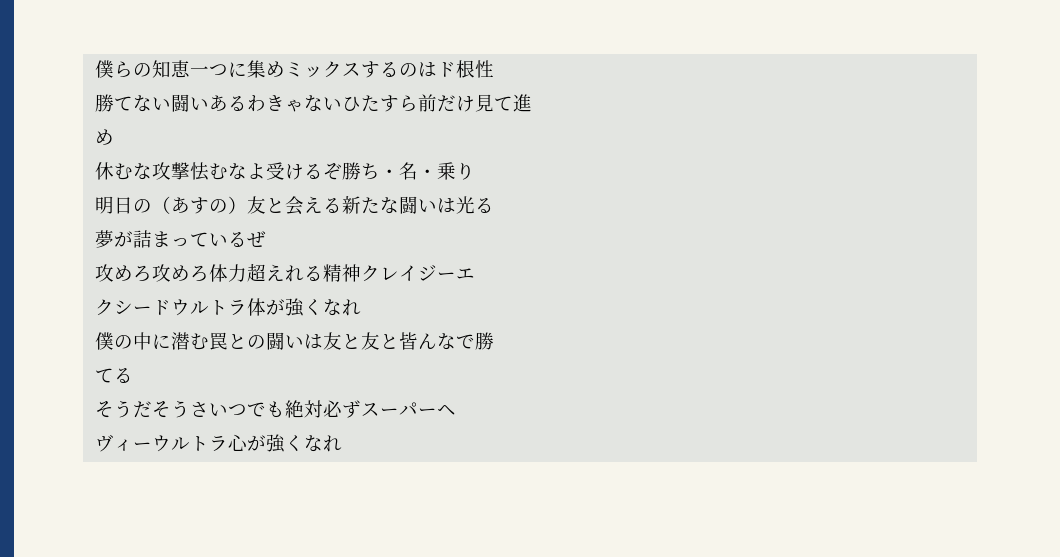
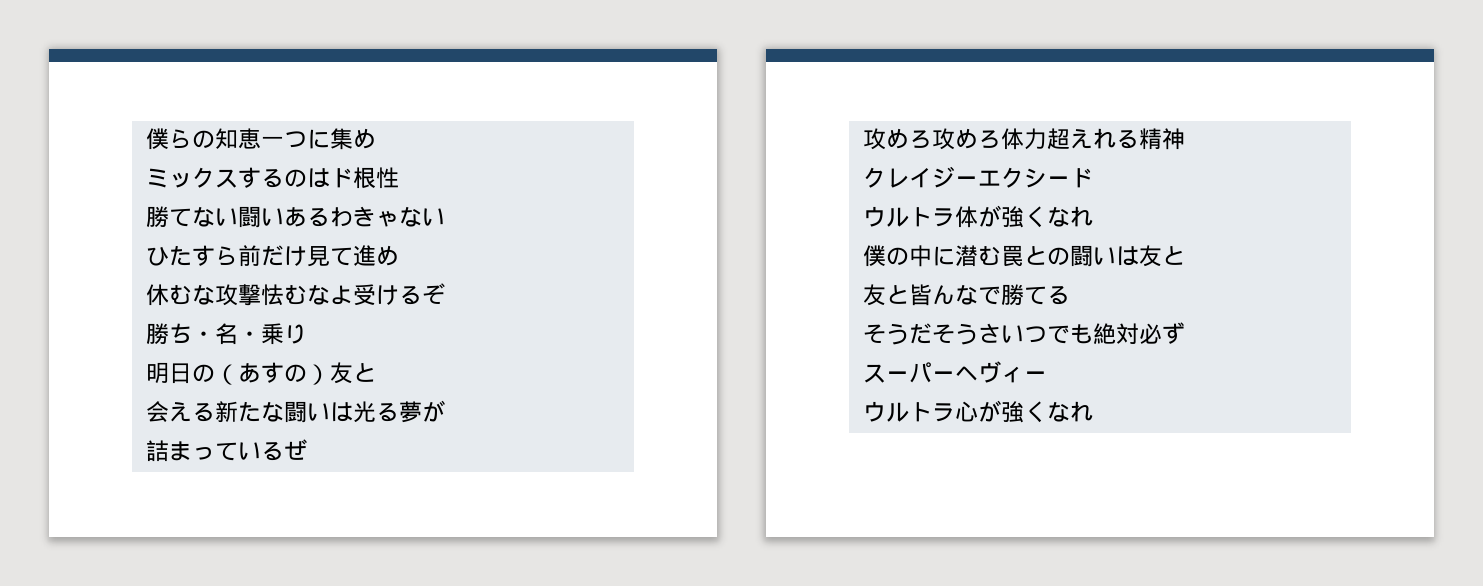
- 僕らの知恵一つに集めミックスするのはド根性
+ 僕らの知恵一つに集め
+ ミックスするのはド根性
- 勝てない闘いあるわきゃないひたすら前だけ見て進
- め
+ 勝てない闘いあるわきゃない
+ ひたすら前だけ見て進め
- 休むな攻撃怯むなよ受けるぞ勝ち・名・乗り
+ 休むな攻撃怯むなよ受けるぞ
+ 勝ち・名・乗り
- 明日の（あすの）友と会える新たな闘いは光る
- 夢が詰まっているぜ
+ 明日の（あすの）友と
+ 会える新たな闘いは光る夢が
+ 詰まっているぜ
- 攻めろ攻めろ体力超えれる精神クレイジーエ
- クシードウルトラ体が強くなれ
+ 攻めろ攻めろ体力超えれる精神
+ クレイジーエクシード
+ ウルトラ体が強くなれ
- 僕の中に潜む罠との闘いは友と友と皆んなで勝
- てる
+ 僕の中に潜む罠との闘いは友と
+ 友と皆んなで勝てる
- そうだそうさいつでも絶対必ずスーパーヘ
- ヴィーウルトラ心が強くなれ
+ そうだそうさいつでも絶対必ず
+ スーパーヘヴィー
+ ウルトラ心が強くなれ

